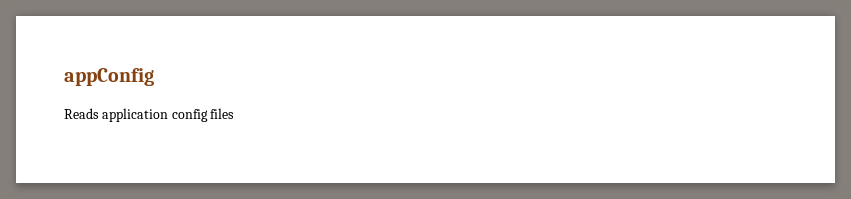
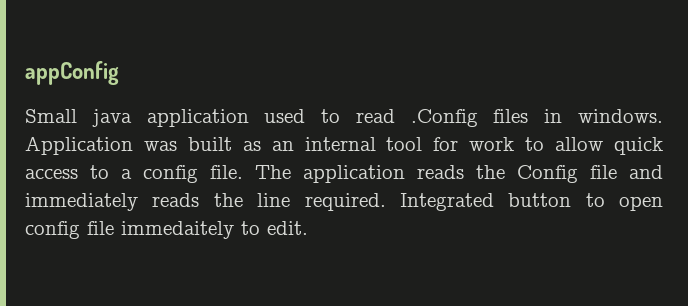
- Reads application config files
+ Small java application used to read .Config files in windows. Application was built as an internal tool for work to allow quick access to a config file. The application reads the Config file and immediately reads the line required. Integrated button to open config file immedaitely to edit.

